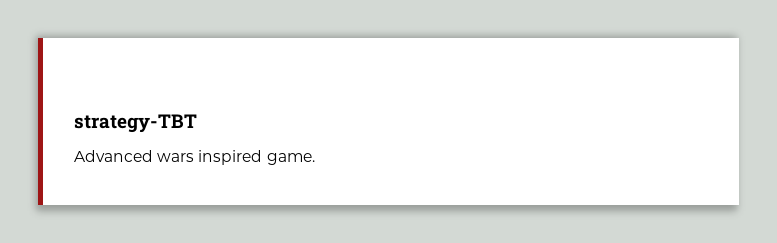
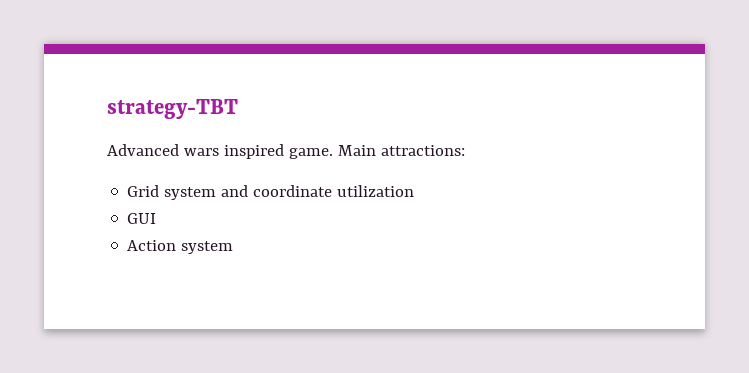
+ Main attractions:
+ Grid system and coordinate utilization
+ GUI
+ Action system

